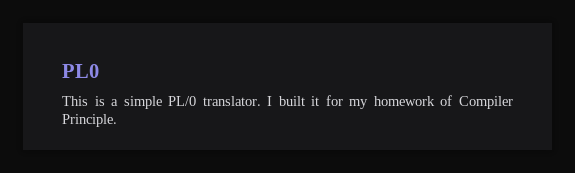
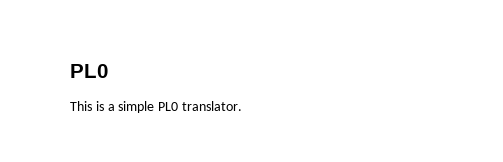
- This is a simple PL/0 translator. I built it for my homework of Compiler Principle.
+ This is a simple PL0 translator.

